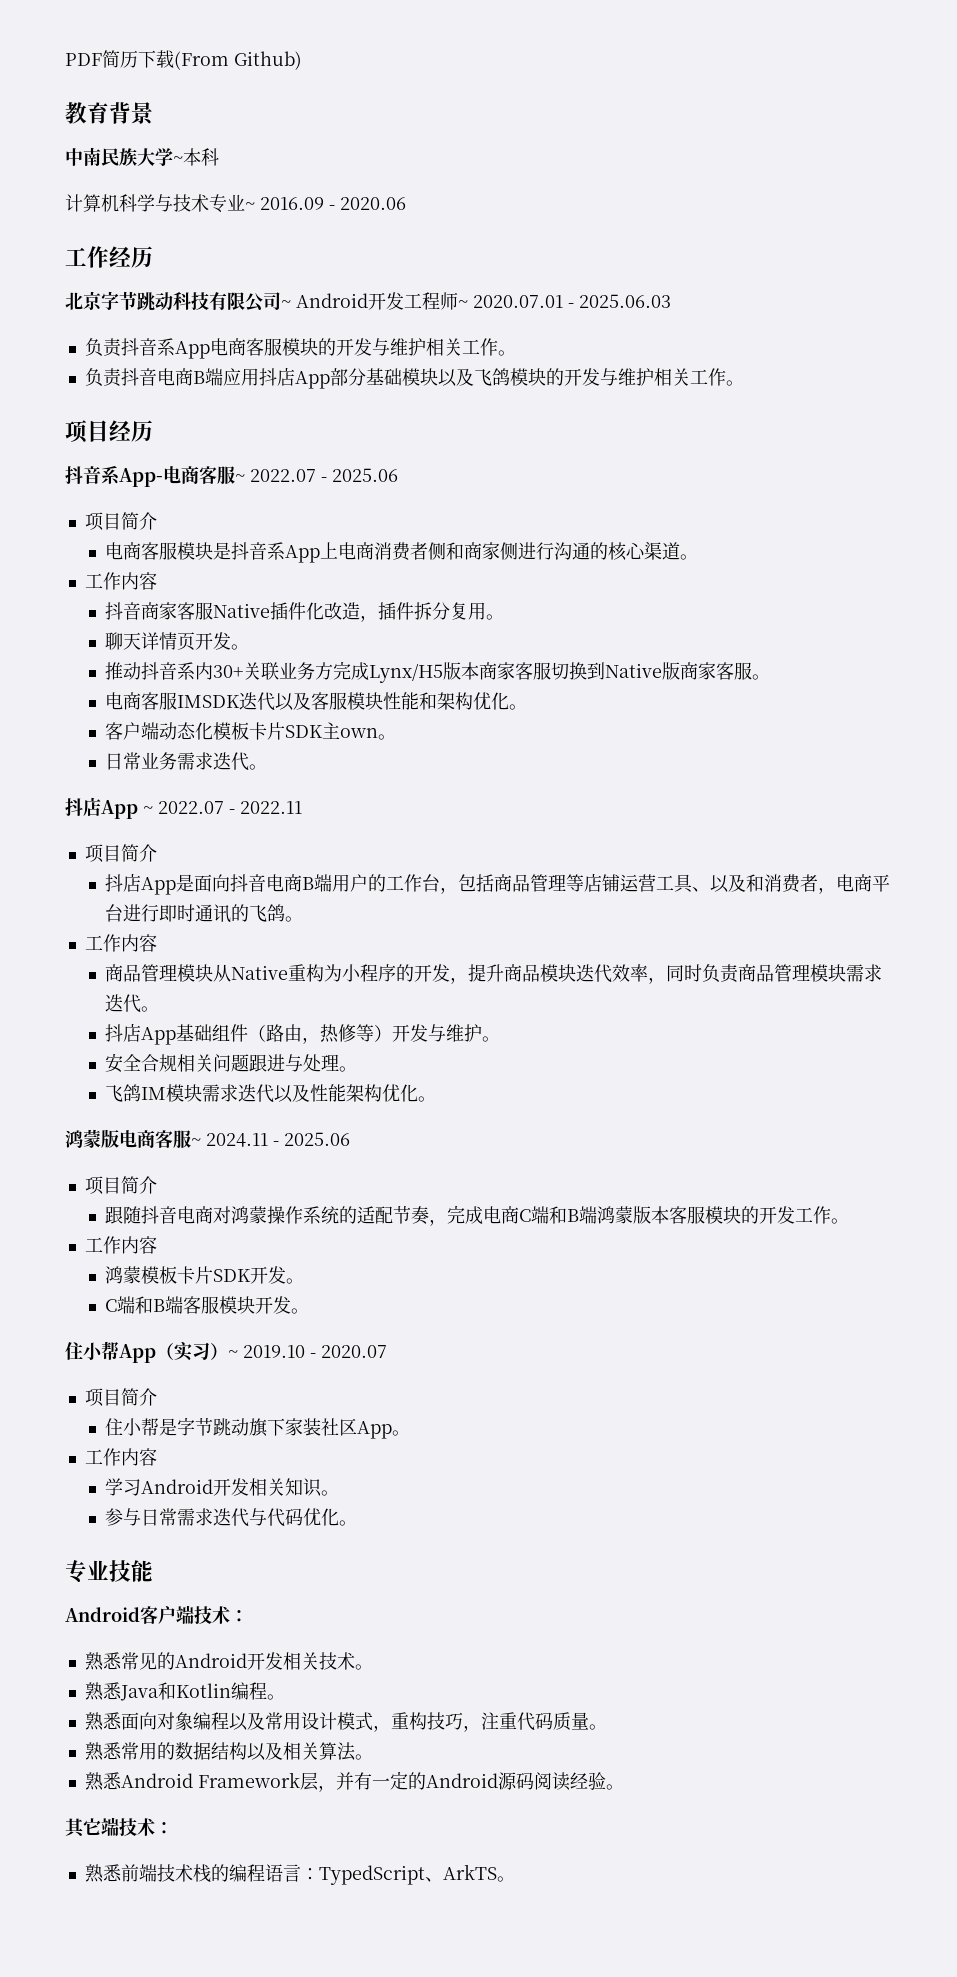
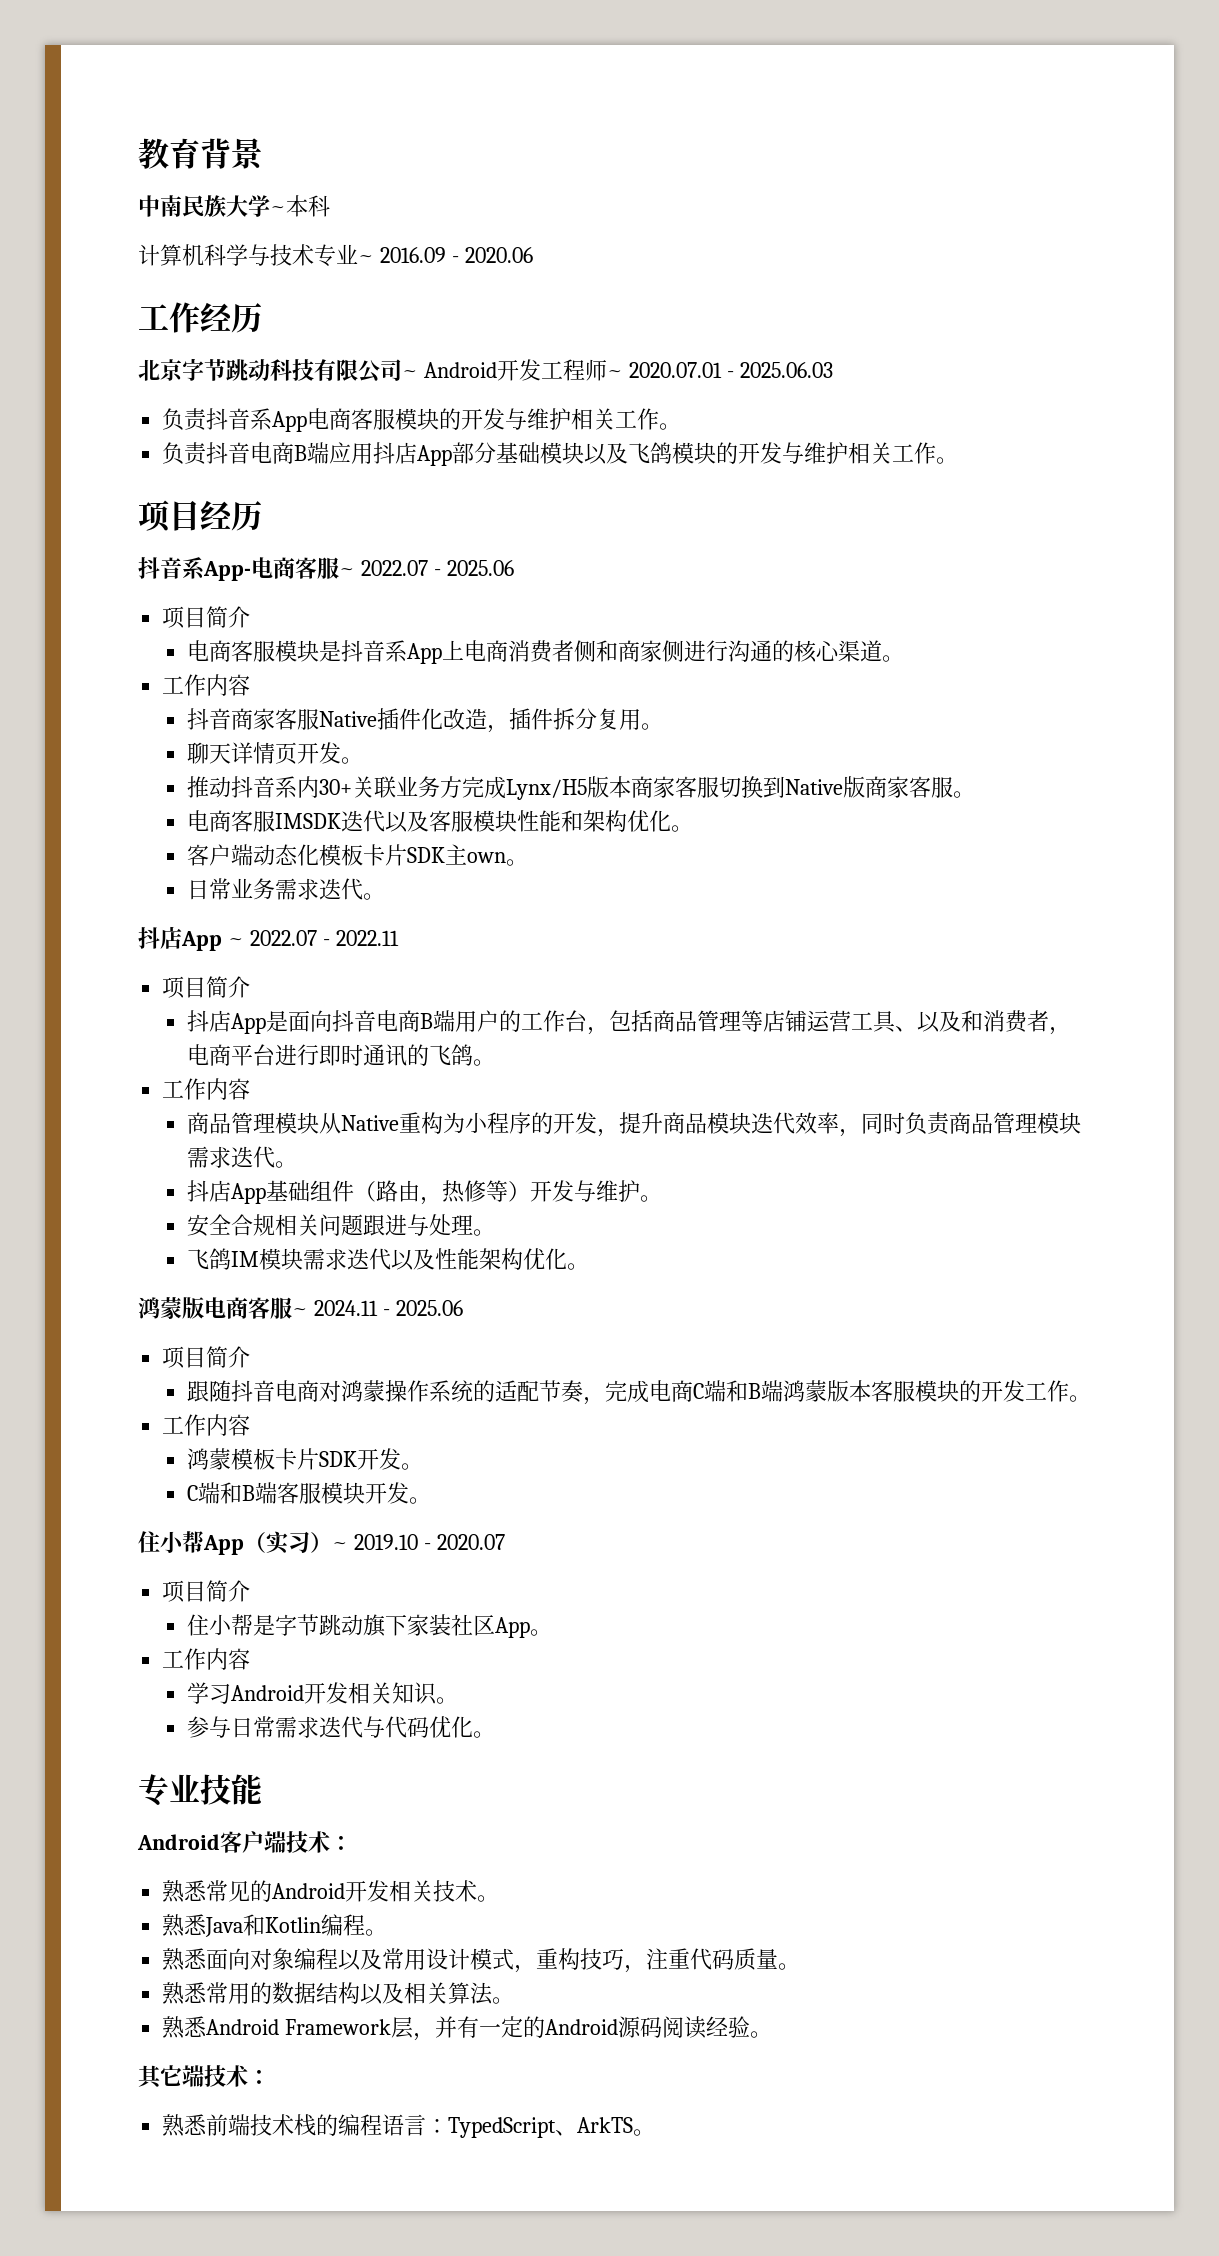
- PDF简历下载(From Github)

